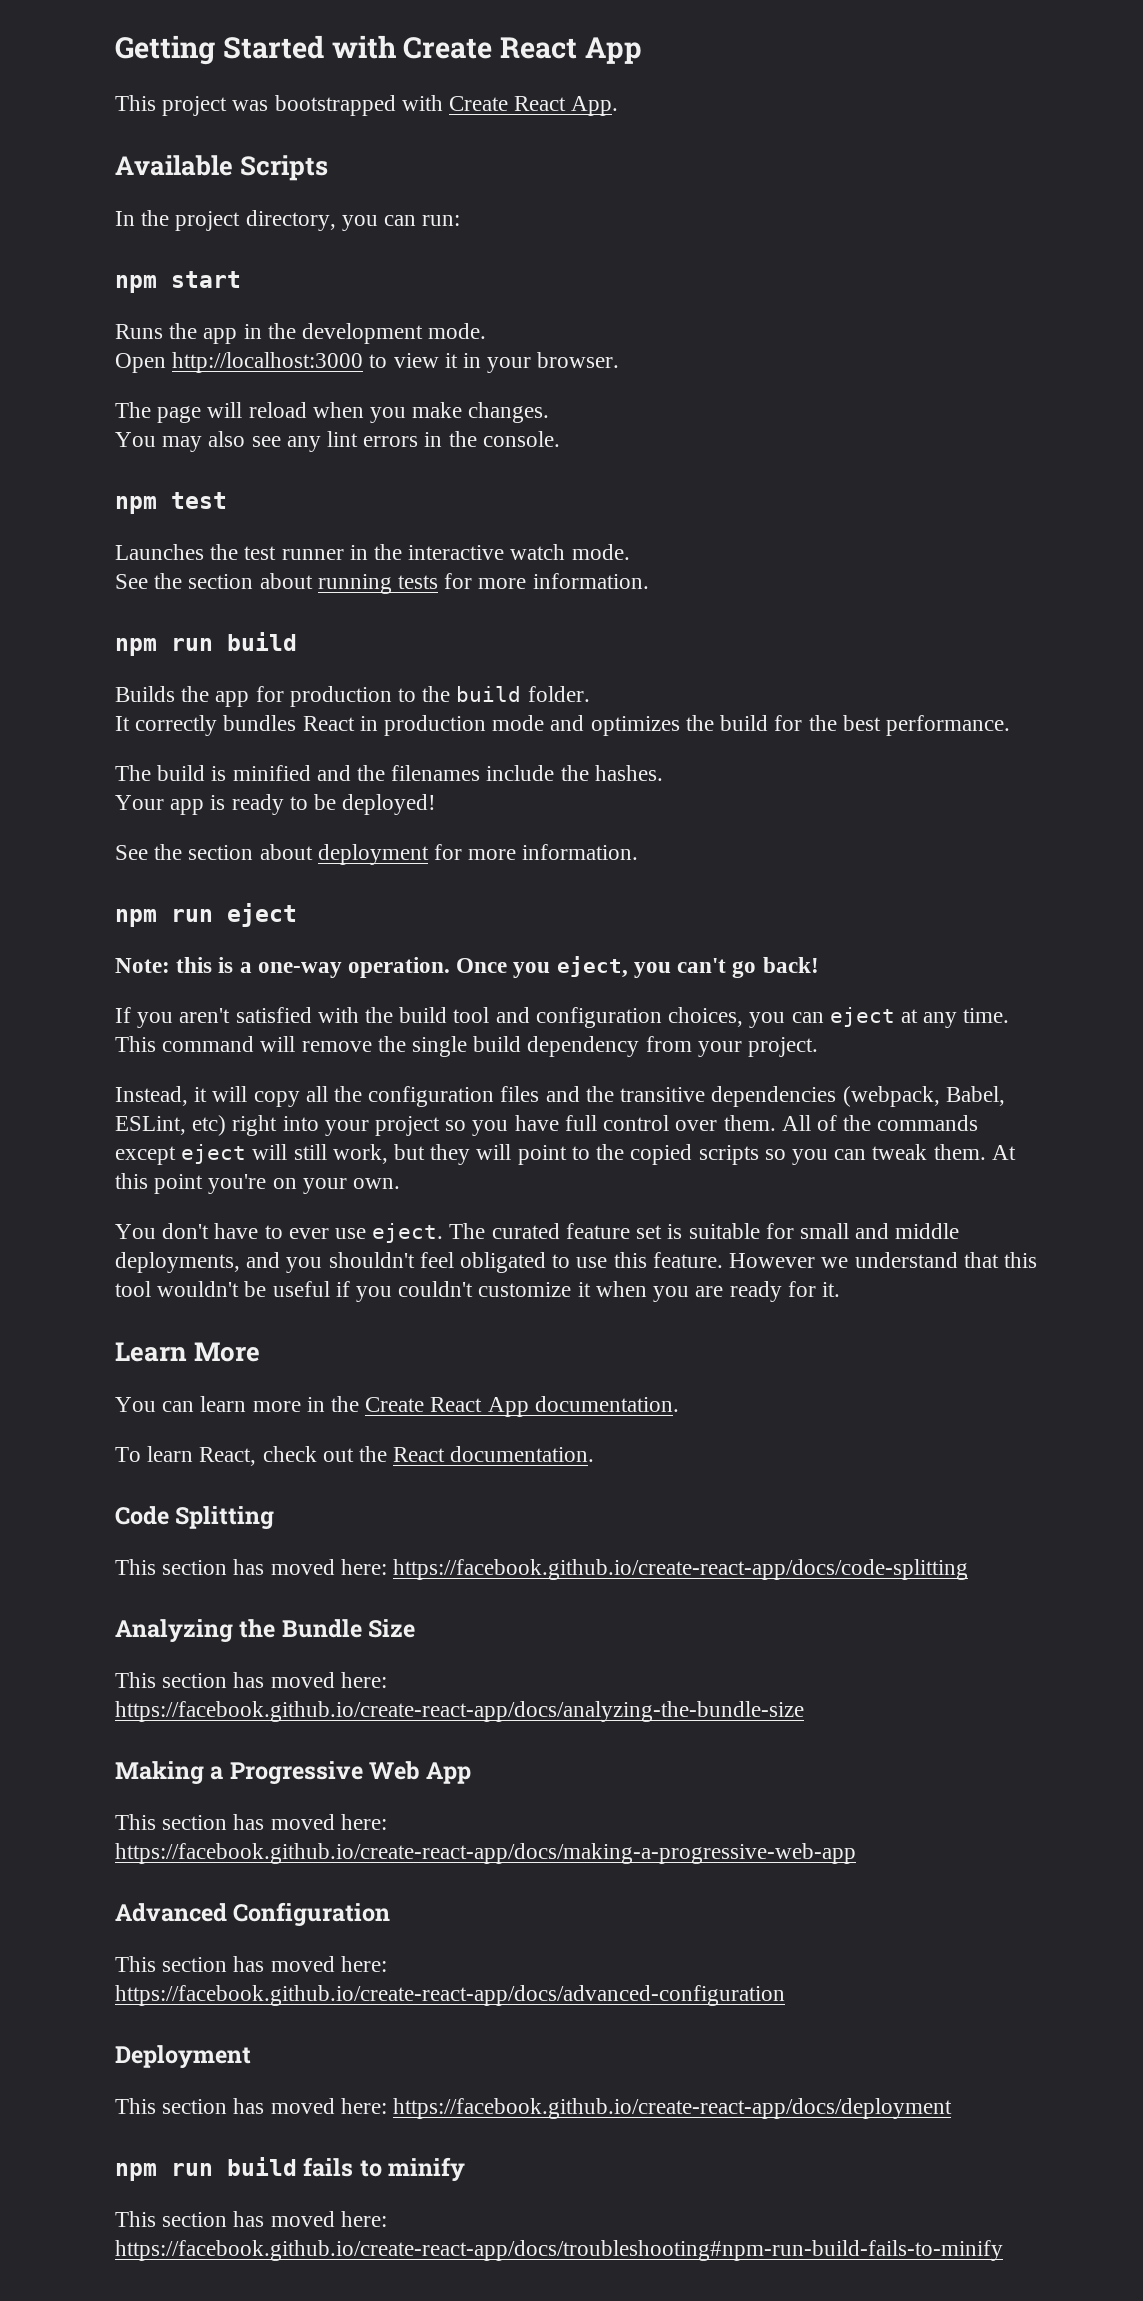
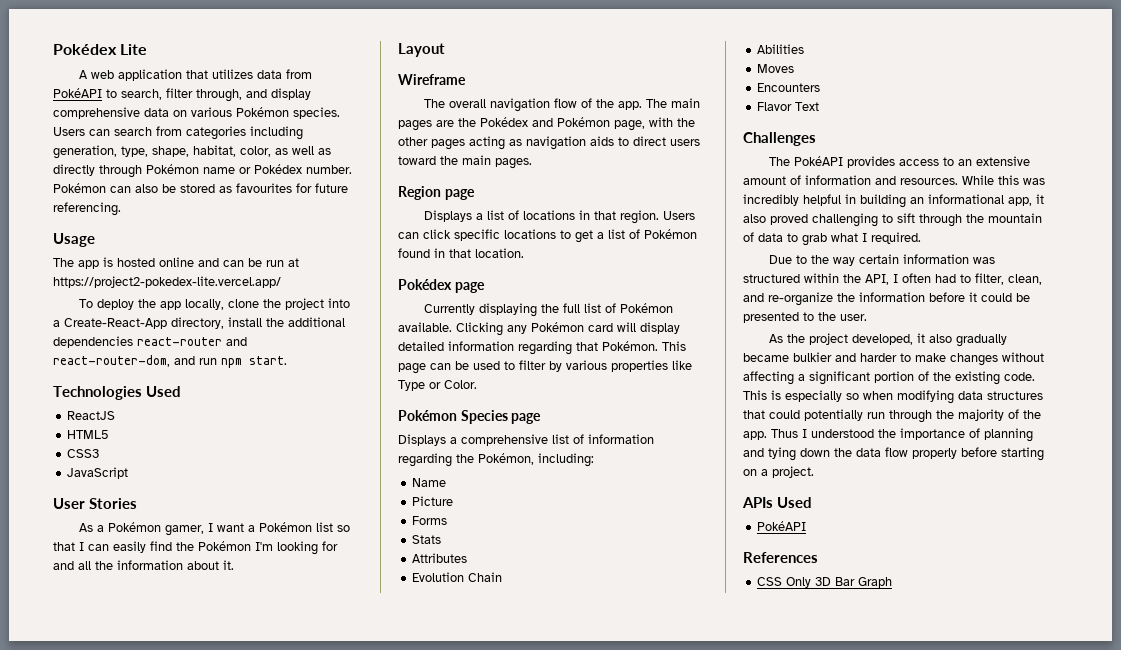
- Getting Started with Create React App
- This project was bootstrapped with Create React App.
- Available Scripts
- In the project directory, you can run:
- npm start
- Runs the app in the development mode.
- Open http://localhost:3000 to view it in your browser.
- The page will reload when you make changes.
- You may also see any lint errors in the console.
- npm test
- Launches the test runner in the interactive watch mode.
- See the section about running tests for more information.
- npm run build
- Builds the app for production to the build folder.
- It correctly bundles React in production mode and optimizes the build for the best performance.
- The build is minified and the filenames include the hashes.
- Your app is ready to be deployed!
- See the section about deployment for more information.
- npm run eject
- Note: this is a one-way operation. Once you eject, you can't go back!
- If you aren't satisfied with the build tool and configuration choices, you can eject at any time. This command will remove the single build dependency from your project.
- Instead, it will copy all the configuration files and the transitive dependencies (webpack, Babel, ESLint, etc) right into your project so you have full control over them. All of the commands except eject will still work, but they will point to the copied scripts so you can tweak them. At this point you're on your own.
- You don't have to ever use eject. The curated feature set is suitable for small and middle deployments, and you shouldn't feel obligated to use this feature. However we understand that this tool wouldn't be useful if you couldn't customize it when you are ready for it.
- Learn More
- You can learn more in the Create React App documentation.
- To learn React, check out the React documentation.
- Code Splitting
- This section has moved here: https://facebook.github.io/create-react-app/docs/code-splitting
- Analyzing the Bundle Size
- This section has moved here: https://facebook.github.io/create-react-app/docs/analyzing-the-bundle-size
- Making a Progressive Web App
- This section has moved here: https://facebook.github.io/create-react-app/docs/making-a-progressive-web-app
- Advanced Configuration
- This section has moved here: https://facebook.github.io/create-react-app/docs/advanced-configuration
- Deployment
- This section has moved here: https://facebook.github.io/create-react-app/docs/deployment
- npm run build fails to minify
- This section has moved here: https://facebook.github.io/create-react-app/docs/troubleshooting#npm-run-build-fails-to-minify
+ Pokédex Lite
+ A web application that utilizes data from PokéAPI to search, filter through, and display comprehensive data on various Pokémon species. Users can search from categories including generation, type, shape, habitat, color, as well as directly through Pokémon name or Pokédex number. Pokémon can also be stored as favourites for future referencing.
+ Usage
+ The app is hosted online and can be run at https://project2-pokedex-lite.vercel.app/
+ To deploy the app locally, clone the project into a Create-React-App directory, install the additional dependencies react-router and react-router-dom, and run npm start.
+ Technologies Used
+ ReactJS
+ HTML5
+ CSS3
+ JavaScript
+ User Stories
+ As a Pokémon gamer, I want a Pokémon list so that I can easily find the Pokémon I'm looking for and all the information about it.
+ Layout
+ Wireframe
+ The overall navigation flow of the app. The main pages are the Pokédex and Pokémon page, with the other pages acting as navigation aids to direct users toward the main pages.
+ Region page
+ Displays a list of locations in that region. Users can click specific locations to get a list of Pokémon found in that location.
+ Pokédex page
+ Currently displaying the full list of Pokémon available. Clicking any Pokémon card will display detailed information regarding that Pokémon. This page can be used to filter by various properties like Type or Color.
+ Pokémon Species page
+ Displays a comprehensive list of information regarding the Pokémon, including:
+ Name
+ Picture
+ Forms
+ Stats
+ Attributes
+ Evolution Chain
+ Abilities
+ Moves
+ Encounters
+ Flavor Text
+ Challenges
+ The PokéAPI provides access to an extensive amount of information and resources. While this was incredibly helpful in building an informational app, it also proved challenging to sift through the mountain of data to grab what I required.
+ Due to the way certain information was structured within the API, I often had to filter, clean, and re-organize the information before it could be presented to the user.
+ As the project developed, it also gradually became bulkier and harder to make changes without affecting a significant portion of the existing code. This is especially so when modifying data structures that could potentially run through the majority of the app. Thus I understood the importance of planning and tying down the data flow properly before starting on a project.
+ APIs Used
+ PokéAPI
+ References
+ CSS Only 3D Bar Graph

